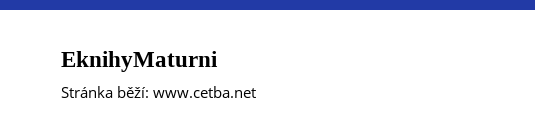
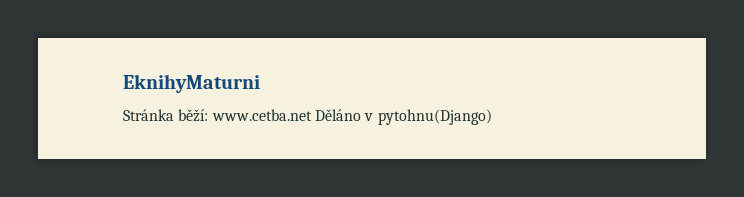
- Stránka běží: www.cetba.net
+ Stránka běží: www.cetba.net Děláno v pytohnu(Django)

